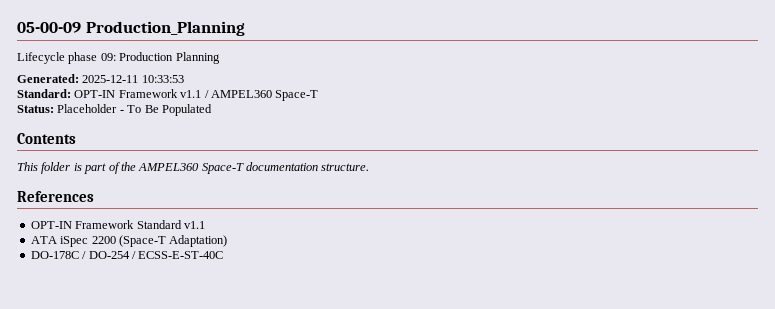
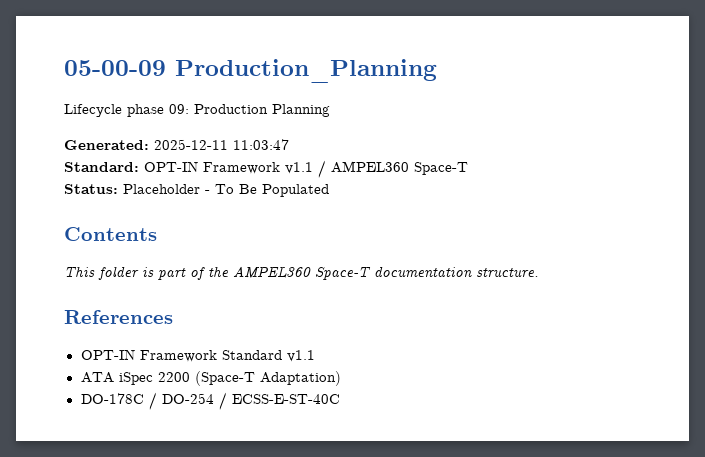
- Generated: 2025-12-11 10:33:53
+ Generated: 2025-12-11 11:03:47

